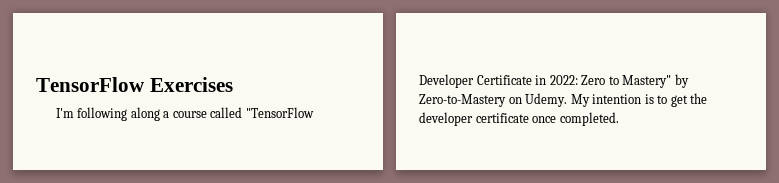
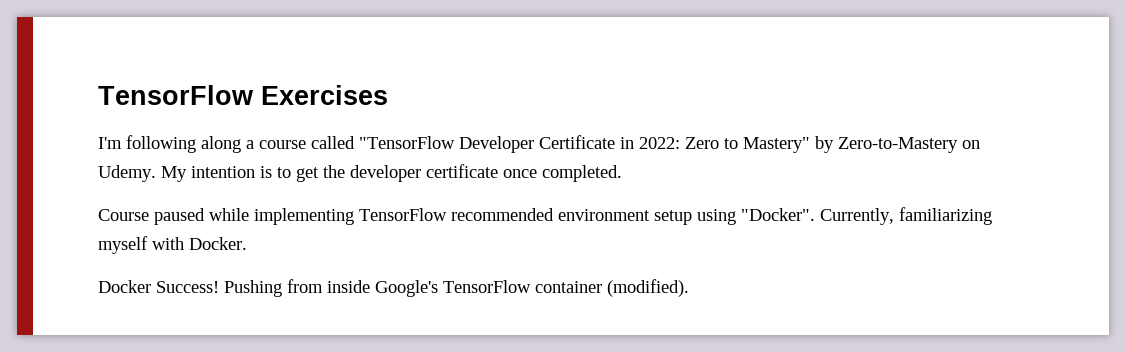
+ Course paused while implementing TensorFlow recommended environment setup using "Docker". Currently, familiarizing myself with Docker.
+ Docker Success! Pushing from inside Google's TensorFlow container (modified).

